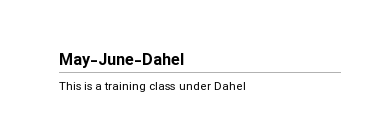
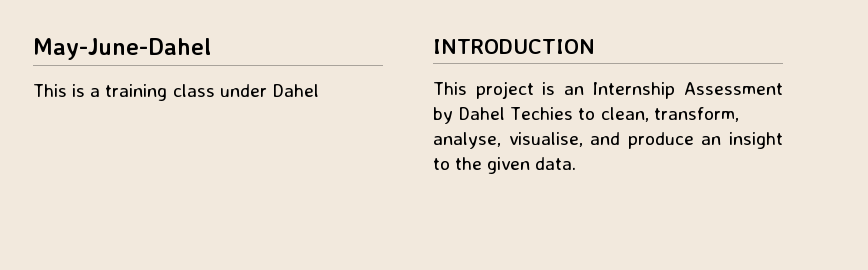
+ INTRODUCTION
+ This project is an Internship Assessment by Dahel Techies to clean, transform, analyse, visualise, and produce an insight to the given data.

